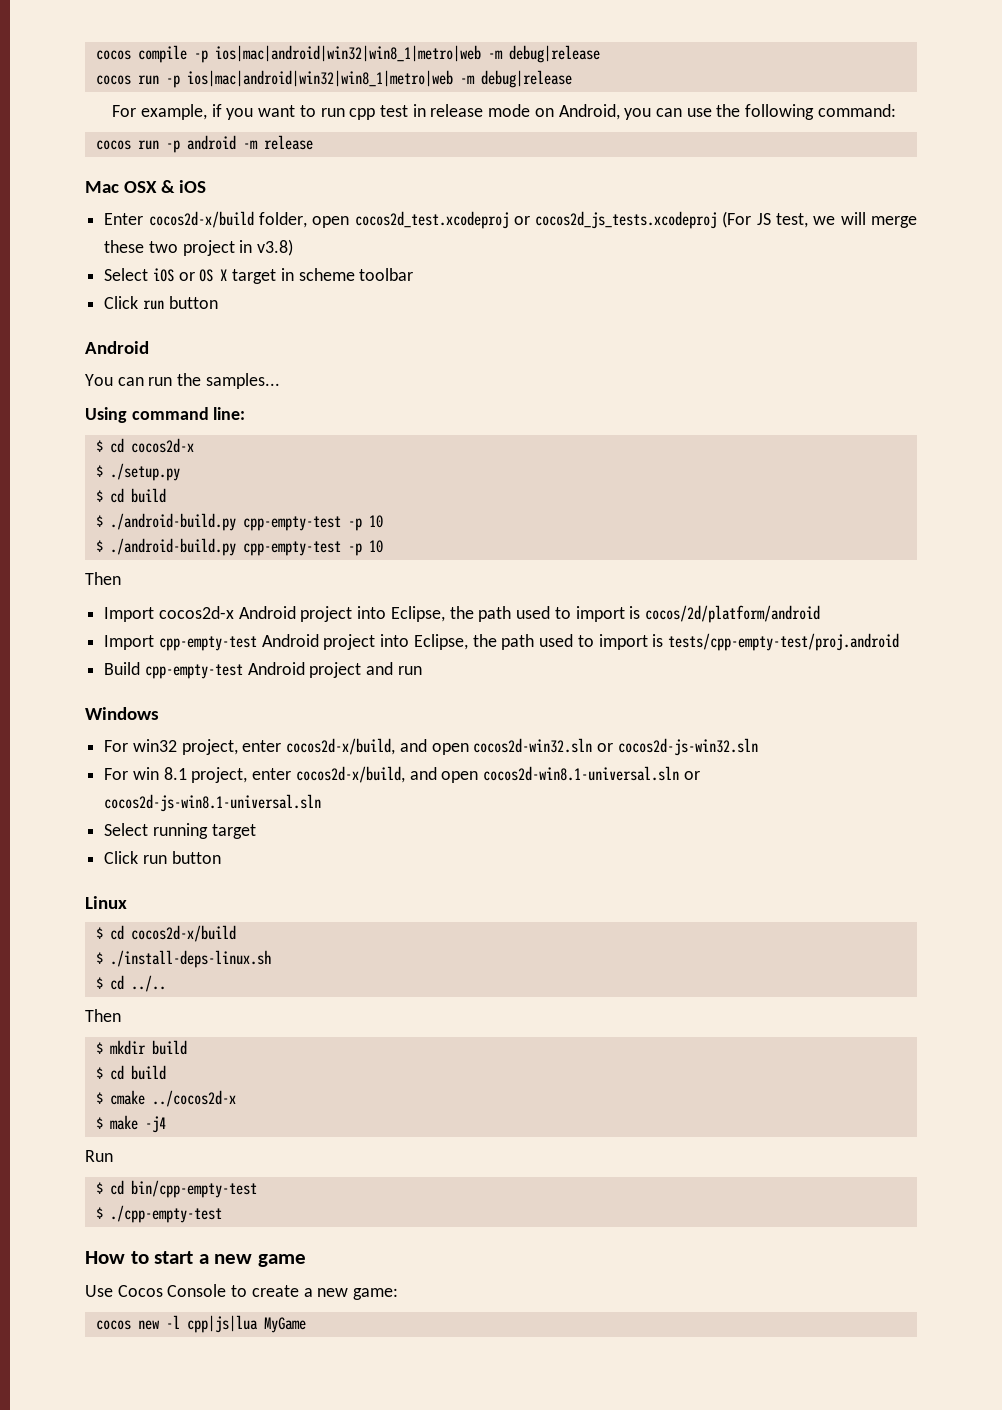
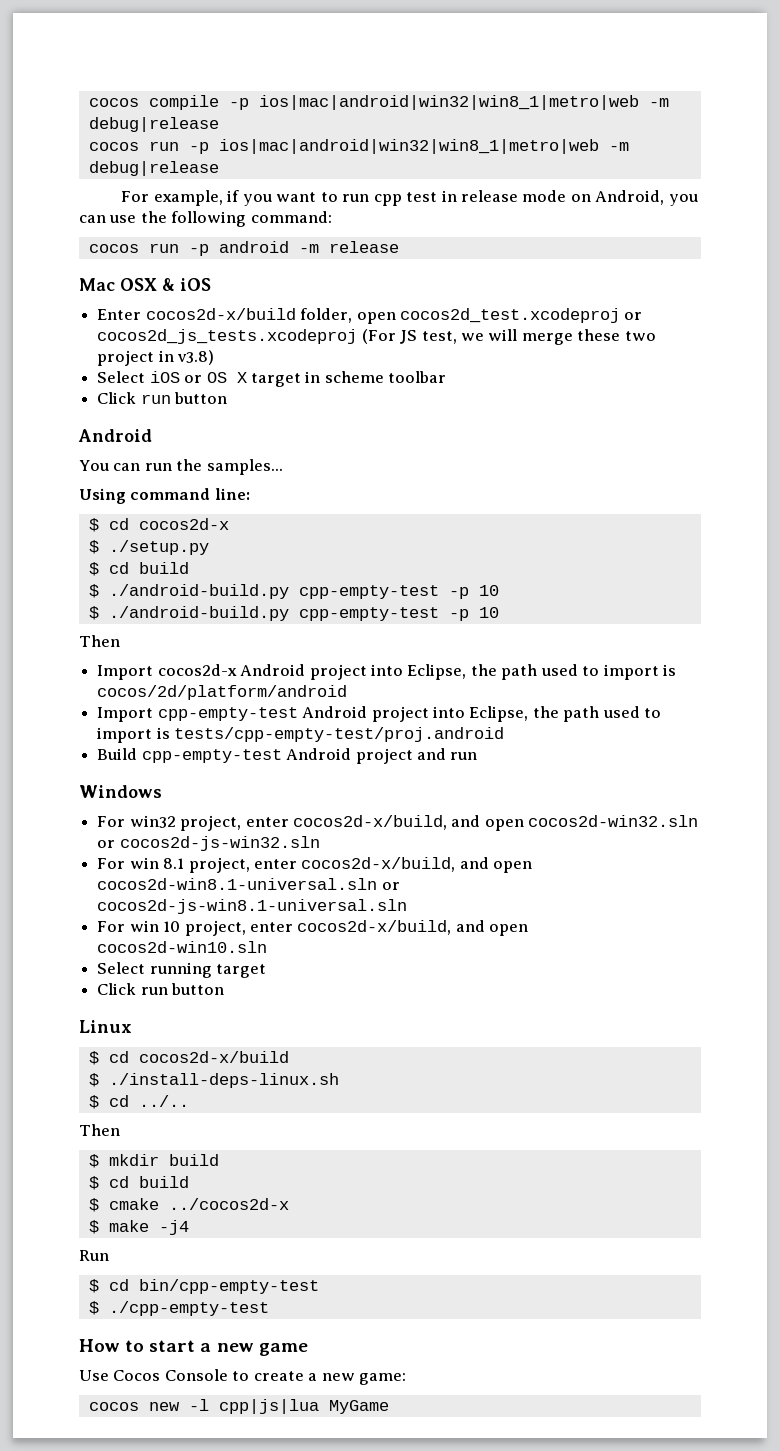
+ For win 10 project, enter cocos2d-x/build, and open cocos2d-win10.sln

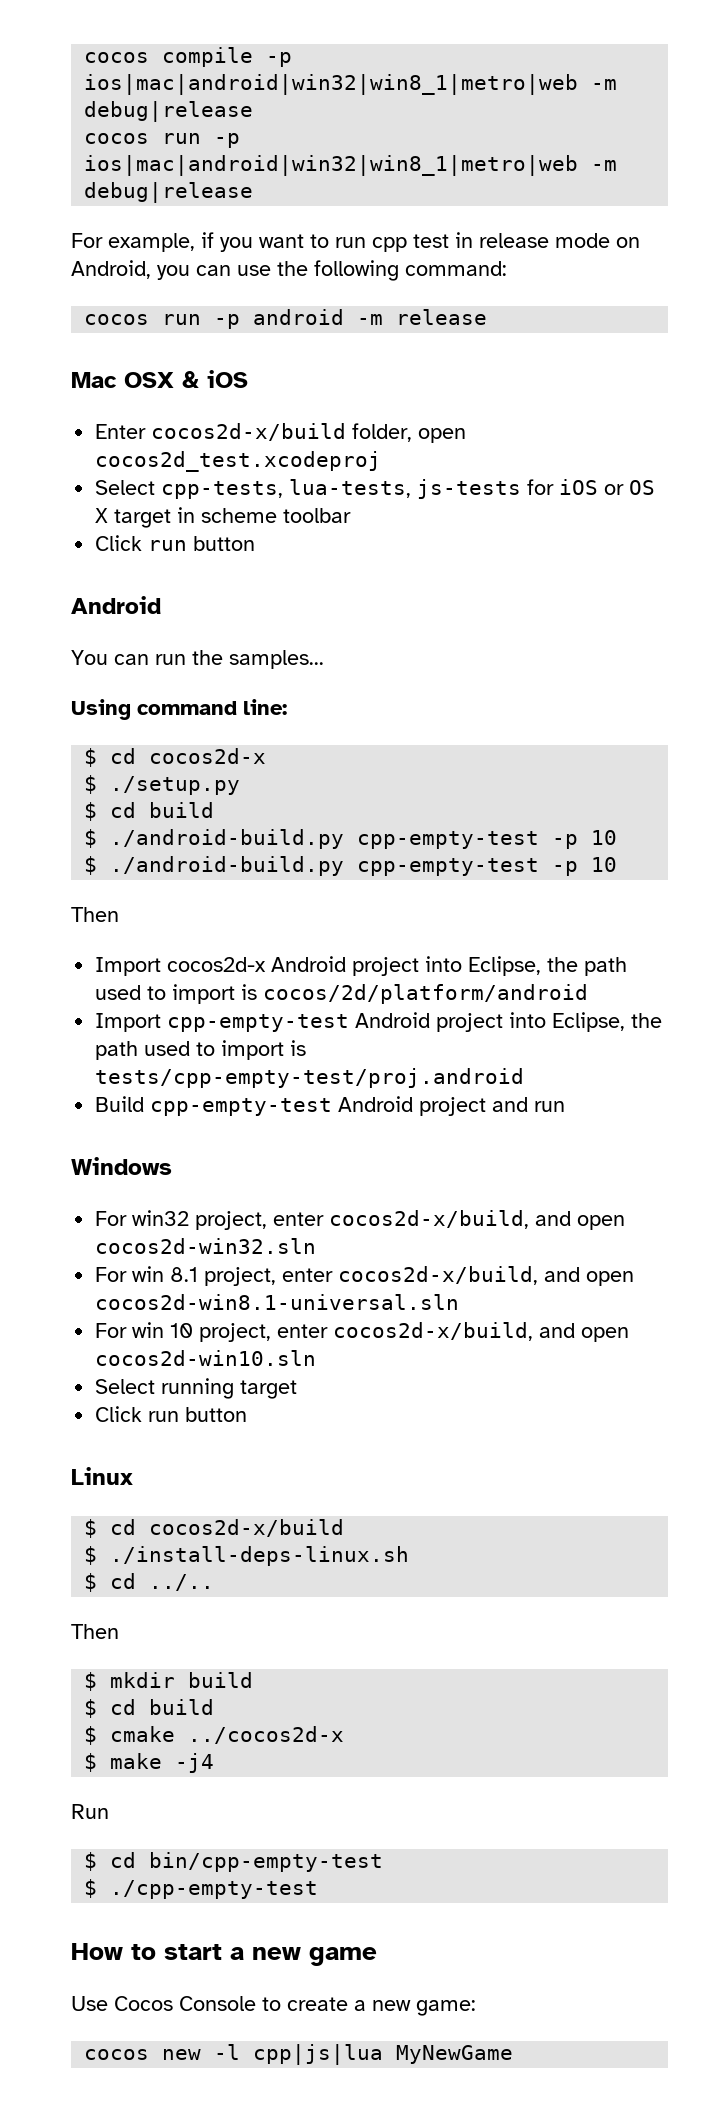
- Enter cocos2d-x/build folder, open cocos2d_test.xcodeproj or cocos2d_js_tests.xcodeproj (For JS test, we will merge these two project in v3.8)
- Select iOS or OS X target in scheme toolbar
+ Enter cocos2d-x/build folder, open cocos2d_test.xcodeproj
+ Select cpp-tests, lua-tests, js-tests for iOS or OS X target in scheme toolbar
- For win32 project, enter cocos2d-x/build, and open cocos2d-win32.sln or cocos2d-js-win32.sln
+ For win32 project, enter cocos2d-x/build, and open cocos2d-win32.sln
- For win 8.1 project, enter cocos2d-x/build, and open cocos2d-win8.1-universal.sln or cocos2d-js-win8.1-universal.sln
+ For win 8.1 project, enter cocos2d-x/build, and open cocos2d-win8.1-universal.sln
- cocos new -l cpp|js|lua MyGame
+ cocos new -l cpp|js|lua MyNewGame

